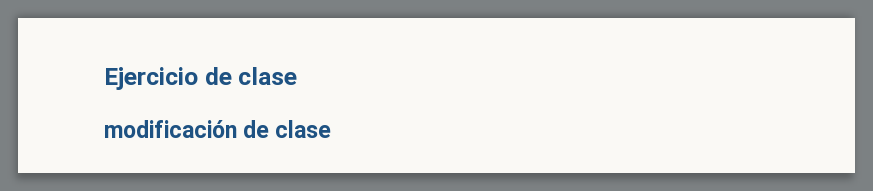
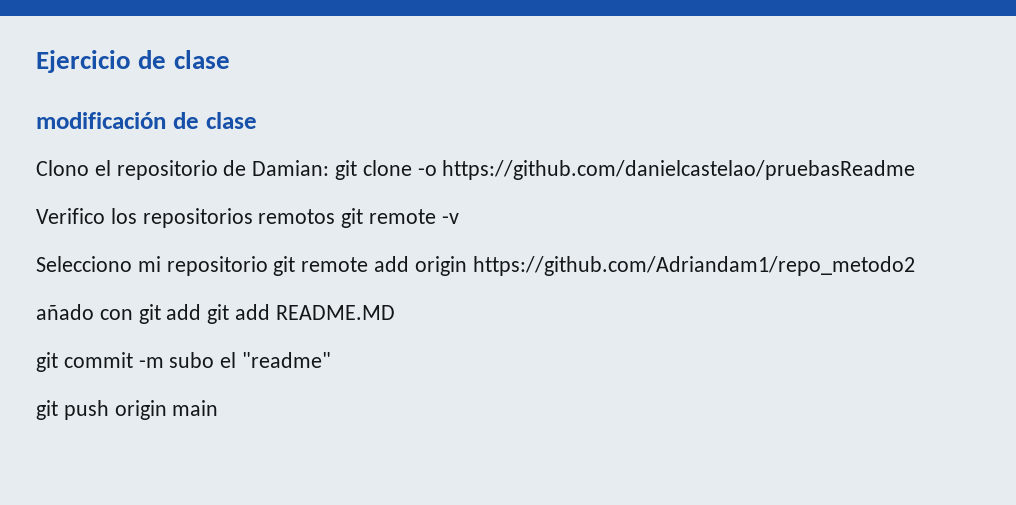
+ Clono el repositorio de Damian: git clone -o https://github.com/danielcastelao/pruebasReadme
+ Verifico los repositorios remotos git remote -v
+ Selecciono mi repositorio git remote add origin https://github.com/Adriandam1/repo_metodo2
+ añado con git add git add README.MD
+ git commit -m subo el "readme"
+ git push origin main

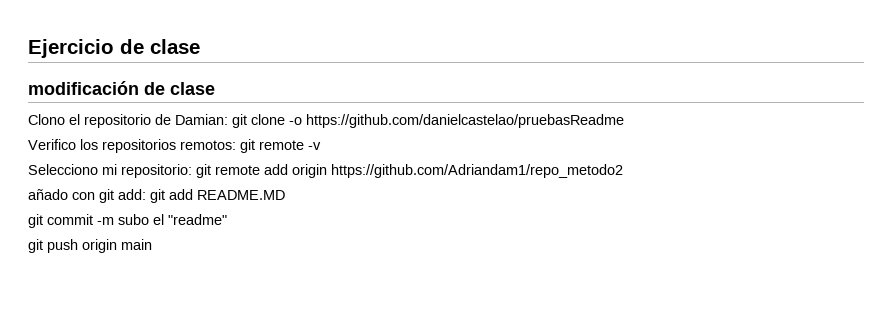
- Verifico los repositorios remotos git remote -v
+ Verifico los repositorios remotos: git remote -v
- Selecciono mi repositorio git remote add origin https://github.com/Adriandam1/repo_metodo2
+ Selecciono mi repositorio: git remote add origin https://github.com/Adriandam1/repo_metodo2
- añado con git add git add README.MD
+ añado con git add: git add README.MD

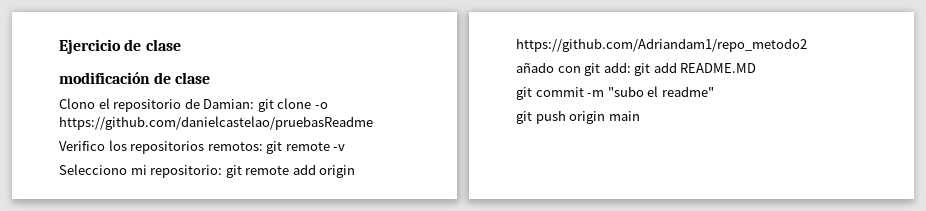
- git commit -m subo el "readme"
+ git commit -m "subo el readme"

